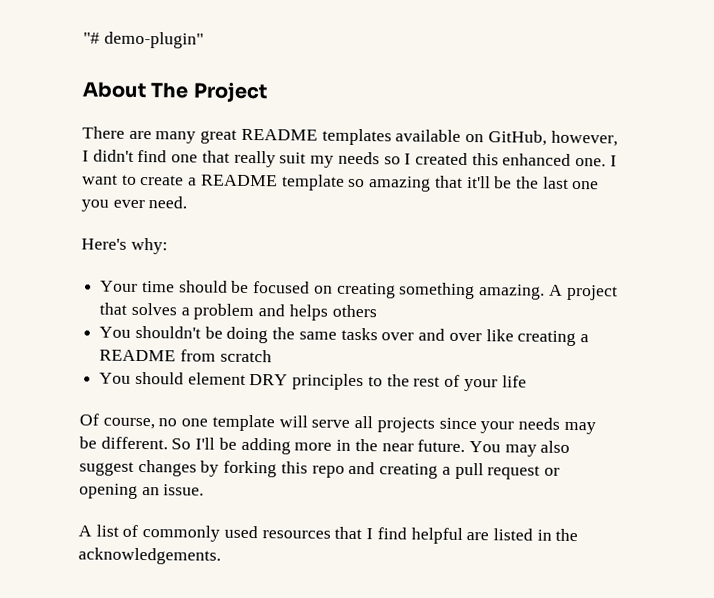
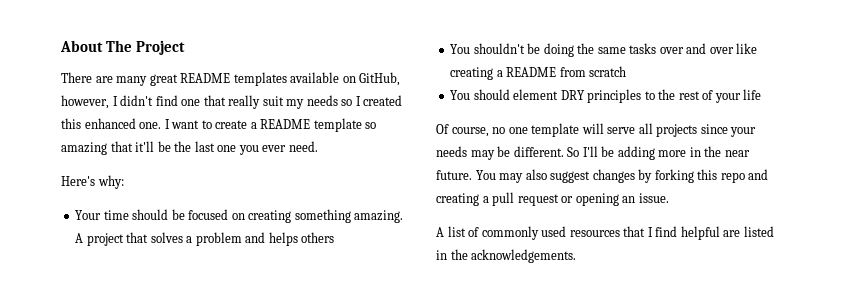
- "# demo-plugin"

